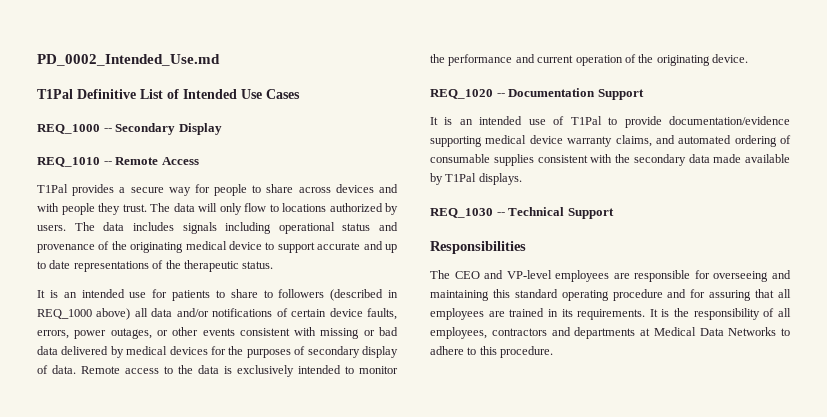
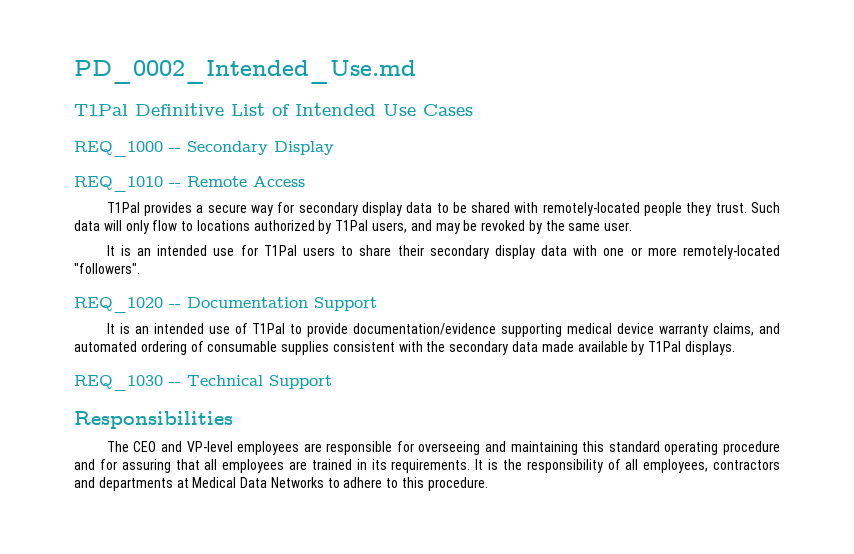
- T1Pal provides a secure way for people to share across devices and with people they trust.
+ T1Pal provides a secure way for secondary display data to be shared with remotely-located people they trust.
- The data will only flow to locations authorized by users. The data includes signals including operational status and provenance of the originating medical device to support accurate and up to date representations of the therapeutic status.
+ Such data will only flow to locations authorized by T1Pal users, and may be revoked by the same user.
- It is an intended use for patients to share to followers (described in REQ_1000 above) all data and/or notifications of certain device faults, errors, power outages, or other events consistent with missing or bad data delivered by medical devices for the purposes of secondary display of data. Remote access to the data is exclusively intended to monitor the performance and current operation of the originating device.
+ It is an intended use for T1Pal users to share their secondary display data with one or more remotely-located "followers".

